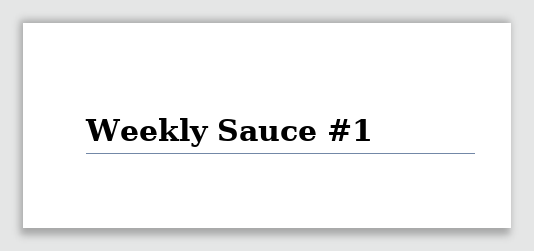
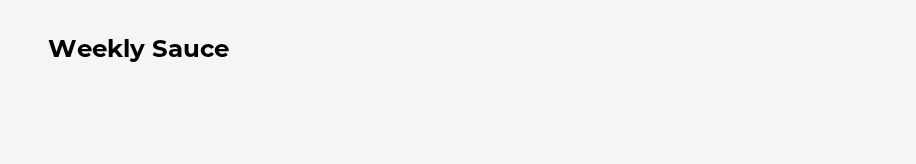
- Weekly Sauce #1
+ Weekly Sauce

